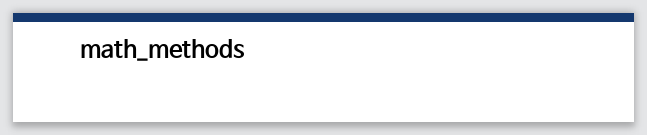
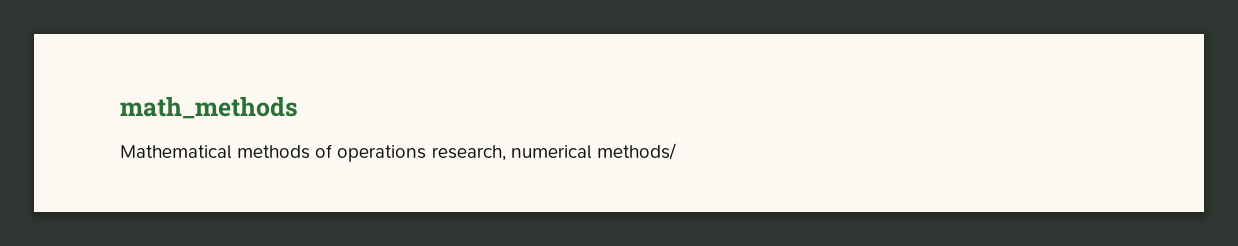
+ Mathematical methods of operations research, numerical methods/

